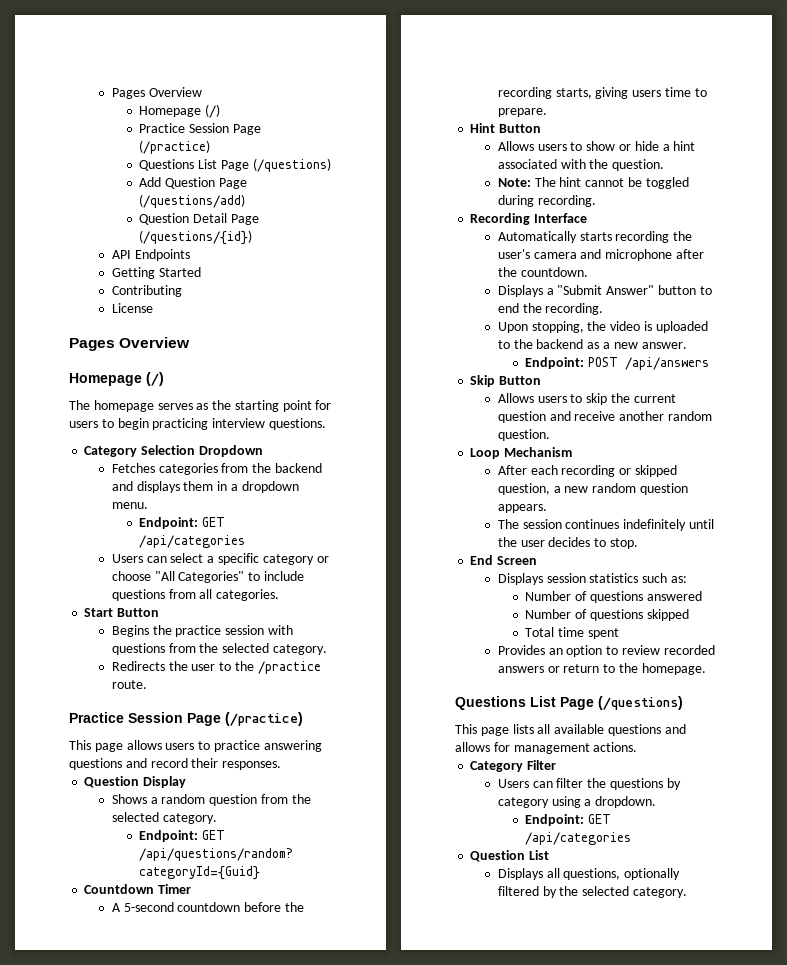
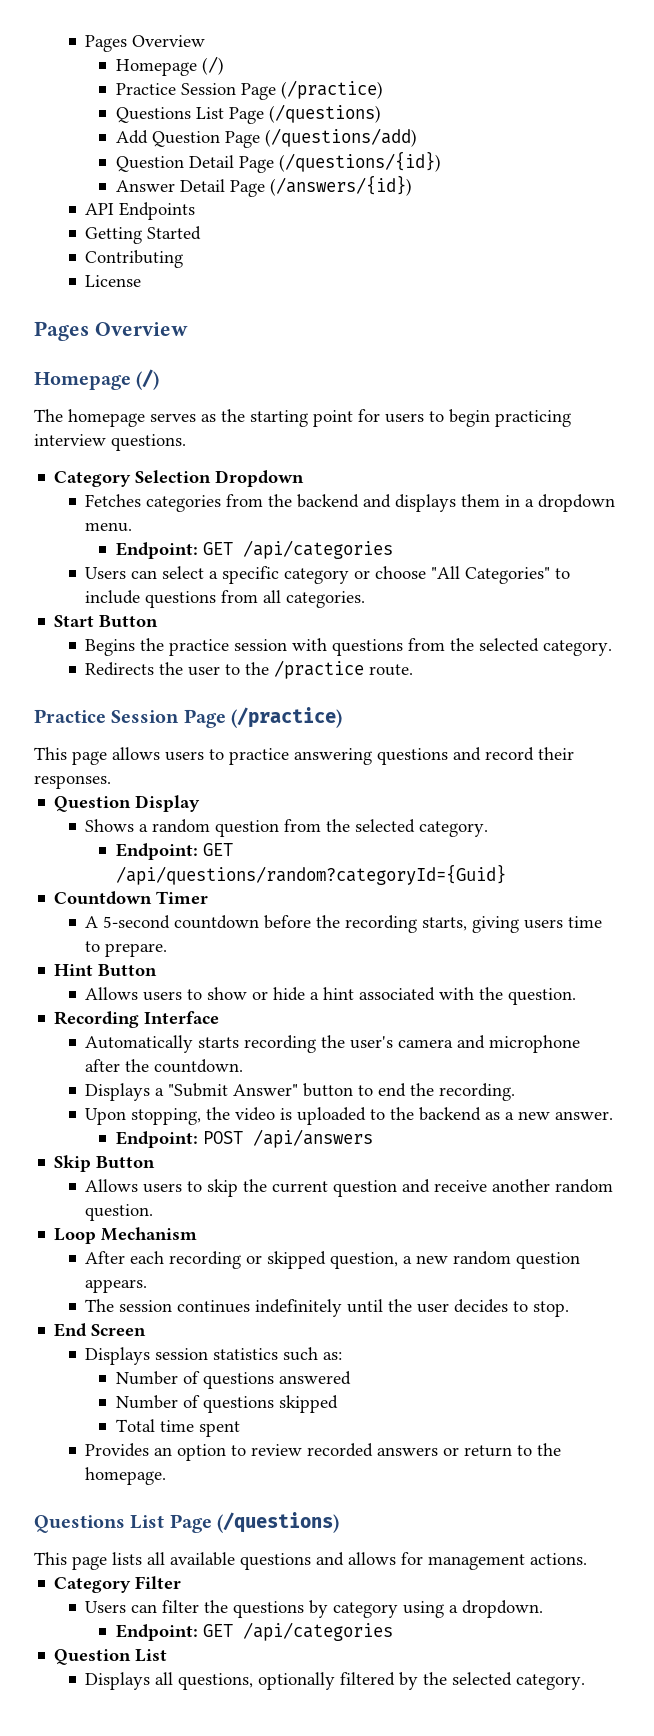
+ Answer Detail Page (/answers/{id})
- Note: The hint cannot be toggled during recording.

